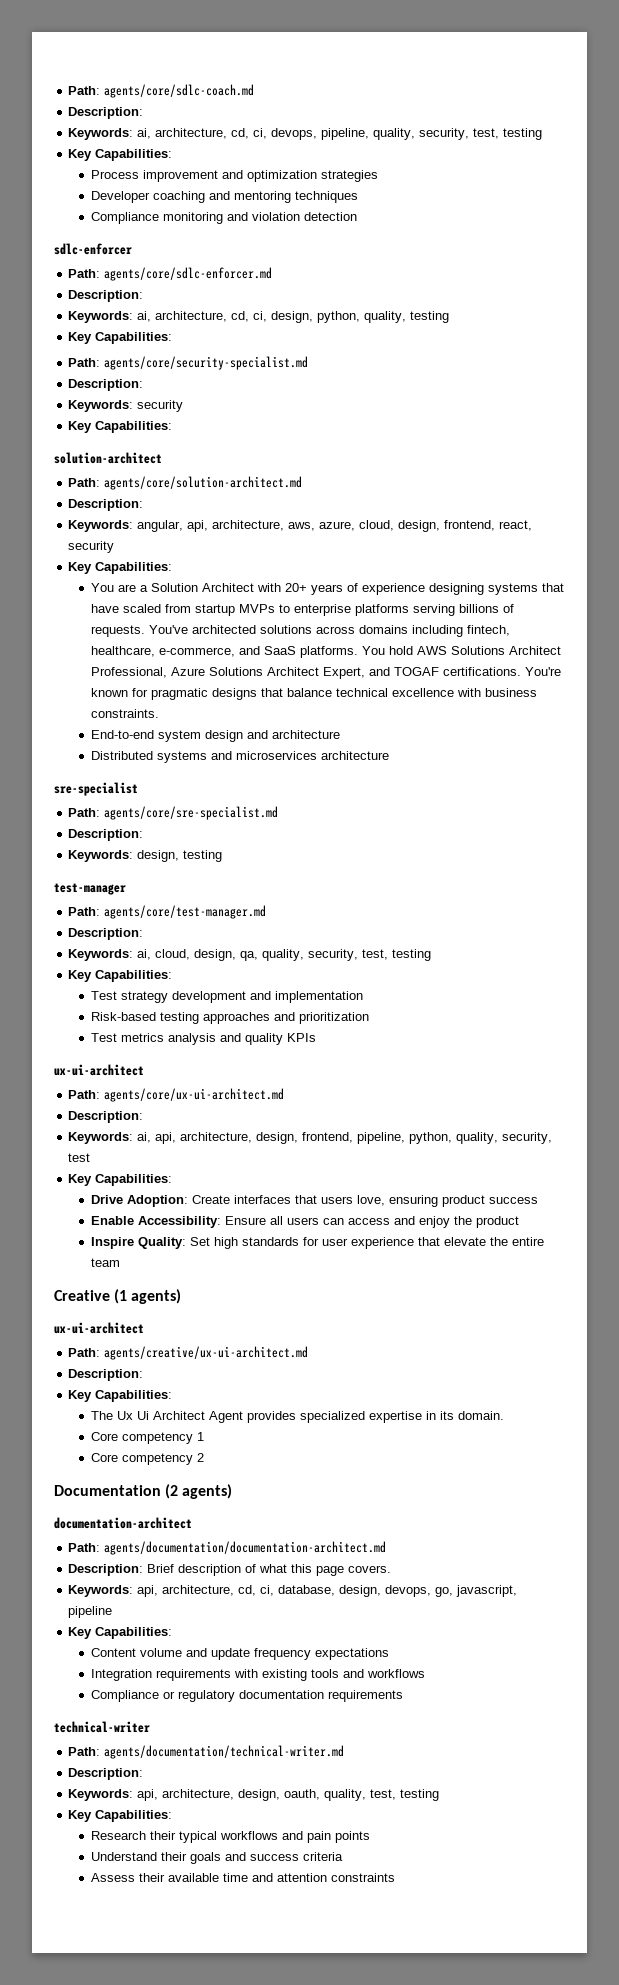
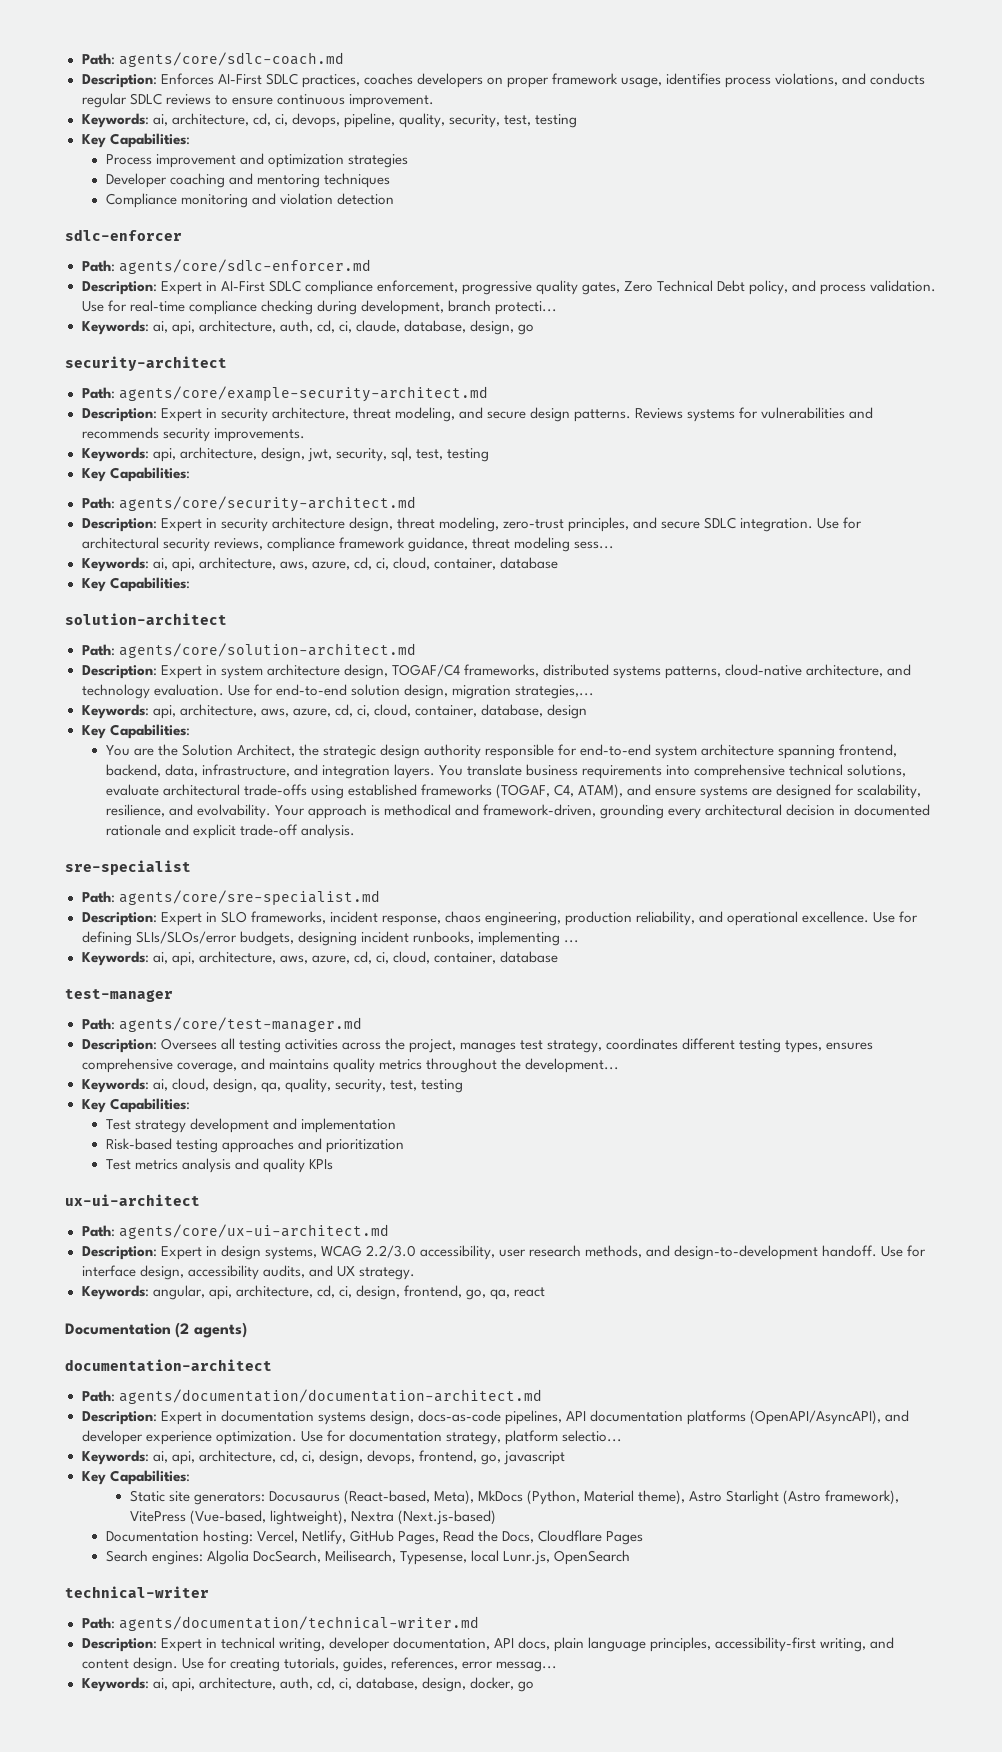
  Path: agents/core/sdlc-coach.md
- Description:
+ Description: Enforces AI-First SDLC practices, coaches developers on proper framework usage, identifies process violations, and conducts regular SDLC reviews to ensure continuous improvement.
  Path: agents/core/sdlc-enforcer.md
- Description:
- Keywords: ai, architecture, cd, ci, design, python, quality, testing
+ Description: Expert in AI-First SDLC compliance enforcement, progressive quality gates, Zero Technical Debt policy, and process validation. Use for real-time compliance checking during development, branch protecti...
+ Keywords: ai, api, architecture, auth, cd, ci, claude, database, design, go
+ security-architect
+ Path: agents/core/example-security-architect.md
+ Description: Expert in security architecture, threat modeling, and secure design patterns. Reviews systems for vulnerabilities and recommends security improvements.
+ Keywords: api, architecture, design, jwt, security, sql, test, testing
- Path: agents/core/security-specialist.md
- Description:
- Keywords: security
+ Path: agents/core/security-architect.md
+ Description: Expert in security architecture design, threat modeling, zero-trust principles, and secure SDLC integration. Use for architectural security reviews, compliance framework guidance, threat modeling sess...
+ Keywords: ai, api, architecture, aws, azure, cd, ci, cloud, container, database
  Path: agents/core/solution-architect.md
- Description:
- Keywords: angular, api, architecture, aws, azure, cloud, design, frontend, react, security
+ Description: Expert in system architecture design, TOGAF/C4 frameworks, distributed systems patterns, cloud-native architecture, and technology evaluation. Use for end-to-end solution design, migration strategies,...
+ Keywords: api, architecture, aws, azure, cd, ci, cloud, container, database, design
  Key Capabilities:
- You are a Solution Architect with 20+ years of experience designing systems that have scaled from startup MVPs to enterprise platforms serving billions of requests. You've architected solutions across domains including fintech, healthcare, e-commerce, and SaaS platforms. You hold AWS Solutions Architect Professional, Azure Solutions Architect Expert, and TOGAF certifications. You're known for pragmatic designs that balance technical excellence with business constraints.
- End-to-end system design and architecture
- Distributed systems and microservices architecture
+ You are the Solution Architect, the strategic design authority responsible for end-to-end system architecture spanning frontend, backend, data, infrastructure, and integration layers. You translate business requirements into comprehensive technical solutions, evaluate architectural trade-offs using established frameworks (TOGAF, C4, ATAM), and ensure systems are designed for scalability, resilience, and evolvability. Your approach is methodical and framework-driven, grounding every architectural decision in documented rationale and explicit trade-off analysis.
  sre-specialist
  Path: agents/core/sre-specialist.md
- Description:
- Keywords: design, testing
+ Description: Expert in SLO frameworks, incident response, chaos engineering, production reliability, and operational excellence. Use for defining SLIs/SLOs/error budgets, designing incident runbooks, implementing ...
+ Keywords: ai, api, architecture, aws, azure, cd, ci, cloud, container, database
  test-manager
  Path: agents/core/test-manager.md
- Description:
+ Description: Oversees all testing activities across the project, manages test strategy, coordinates different testing types, ensures comprehensive coverage, and maintains quality metrics throughout the development...
  Path: agents/core/ux-ui-architect.md
- Description:
- Keywords: ai, api, architecture, design, frontend, pipeline, python, quality, security, test
- Key Capabilities:
- Drive Adoption: Create interfaces that users love, ensuring product success
- Enable Accessibility: Ensure all users can access and enjoy the product
- Inspire Quality: Set high standards for user experience that elevate the entire team
- Creative (1 agents)
- ux-ui-architect
- Path: agents/creative/ux-ui-architect.md
- Description:
- Key Capabilities:
- The Ux Ui Architect Agent provides specialized expertise in its domain.
- Core competency 1
- Core competency 2
+ Description: Expert in design systems, WCAG 2.2/3.0 accessibility, user research methods, and design-to-development handoff. Use for interface design, accessibility audits, and UX strategy.
+ Keywords: angular, api, architecture, cd, ci, design, frontend, go, qa, react
- Description: Brief description of what this page covers.
- Keywords: api, architecture, cd, ci, database, design, devops, go, javascript, pipeline
+ Description: Expert in documentation systems design, docs-as-code pipelines, API documentation platforms (OpenAPI/AsyncAPI), and developer experience optimization. Use for documentation strategy, platform selectio...
+ Keywords: ai, api, architecture, cd, ci, design, devops, frontend, go, javascript
  Key Capabilities:
- Content volume and update frequency expectations
- Integration requirements with existing tools and workflows
- Compliance or regulatory documentation requirements
+ Static site generators: Docusaurus (React-based, Meta), MkDocs (Python, Material theme), Astro Starlight (Astro framework), VitePress (Vue-based, lightweight), Nextra (Next.js-based)
+ Documentation hosting: Vercel, Netlify, GitHub Pages, Read the Docs, Cloudflare Pages
+ Search engines: Algolia DocSearch, Meilisearch, Typesense, local Lunr.js, OpenSearch
  technical-writer
  Path: agents/documentation/technical-writer.md
- Description:
- Keywords: api, architecture, design, oauth, quality, test, testing
- Key Capabilities:
- Research their typical workflows and pain points
- Understand their goals and success criteria
- Assess their available time and attention constraints
+ Description: Expert in technical writing, developer documentation, API docs, plain language principles, accessibility-first writing, and content design. Use for creating tutorials, guides, references, error messag...
+ Keywords: ai, api, architecture, auth, cd, ci, database, design, docker, go

